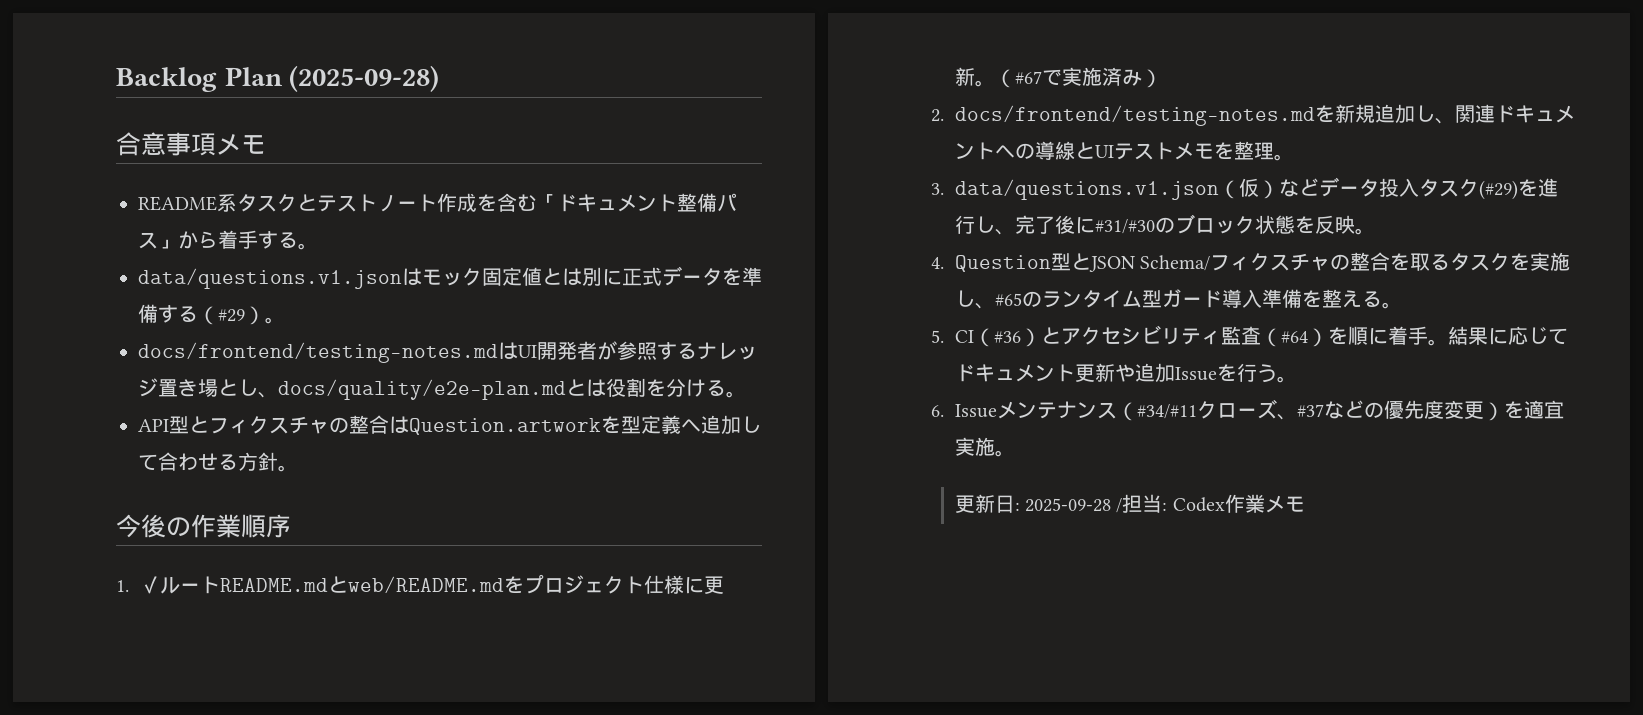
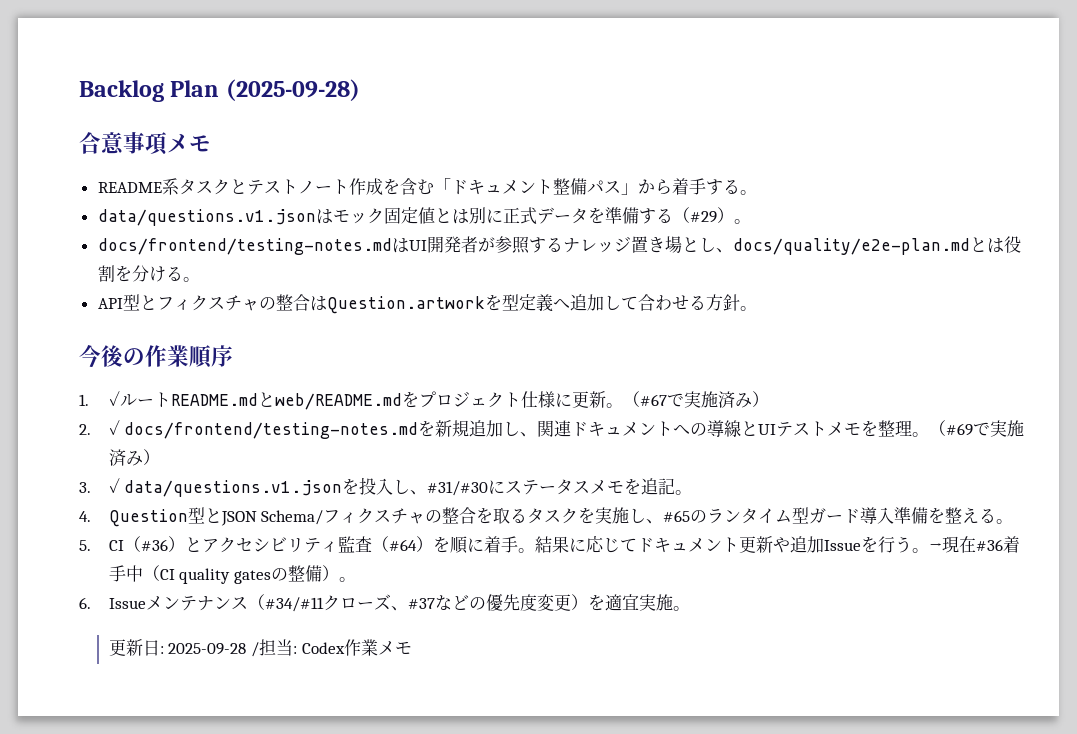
- 2. docs/frontend/testing-notes.mdを新規追加し、関連ドキュメントへの導線とUIテストメモを整理。
- 3. data/questions.v1.json（仮）などデータ投入タスク(#29)を進行し、完了後に#31/#30のブロック状態を反映。
+ 2. ✓ docs/frontend/testing-notes.mdを新規追加し、関連ドキュメントへの導線とUIテストメモを整理。（#69で実施済み）
+ 3. ✓ data/questions.v1.jsonを投入し、#31/#30にステータスメモを追記。
+ →現在#36着手中（CI quality gatesの整備）。

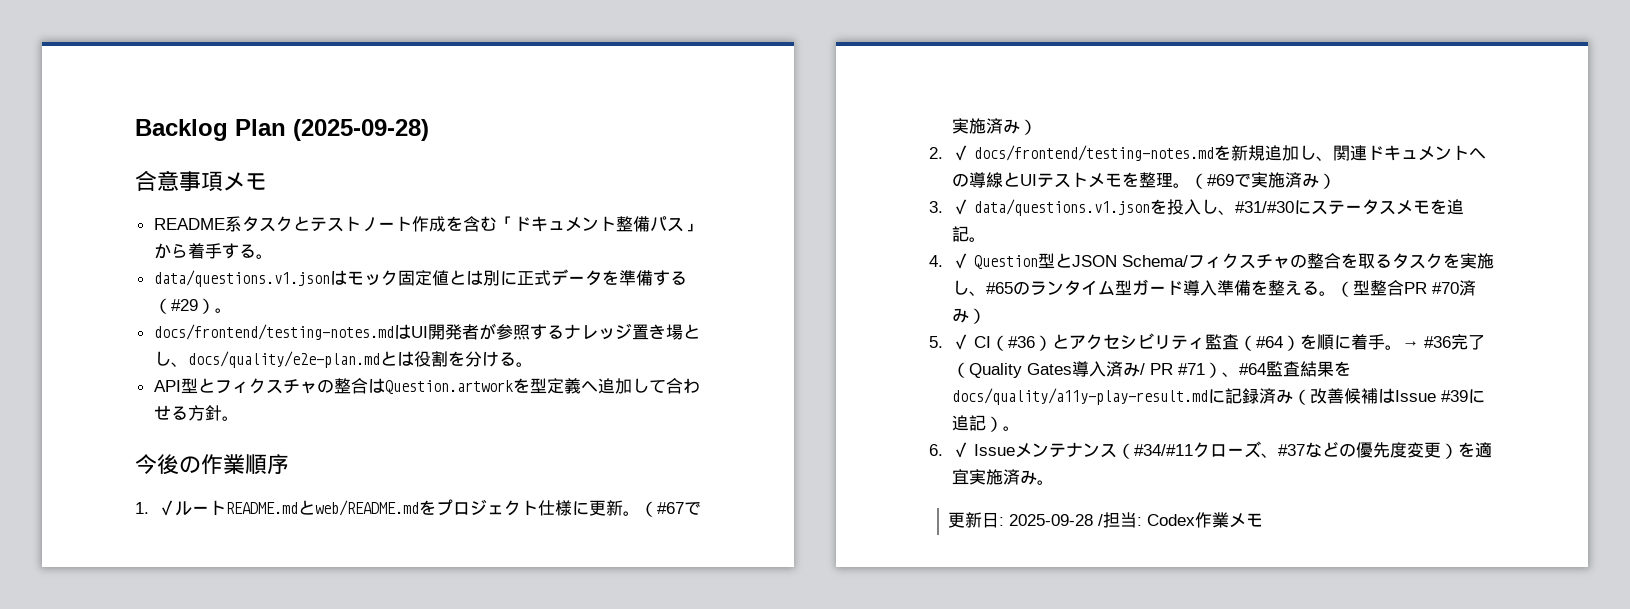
- 4. Question型とJSON Schema/フィクスチャの整合を取るタスクを実施し、#65のランタイム型ガード導入準備を整える。
+ 4. ✓ Question型とJSON Schema/フィクスチャの整合を取るタスクを実施し、#65のランタイム型ガード導入準備を整える。（型整合PR #70済み）
- 5. CI（#36）とアクセシビリティ監査（#64）を順に着手。
+ 5. ✓ CI（#36）とアクセシビリティ監査（#64）を順に着手。
- 結果に応じてドキュメント更新や追加Issueを行う。→現在#36着手中（CI quality gatesの整備）。
+ → #36完了（Quality Gates導入済み/ PR #71）、#64監査結果をdocs/quality/a11y-play-result.mdに記録済み（改善候補はIssue #39に追記）。
- 6. Issueメンテナンス（#34/#11クローズ、#37などの優先度変更）を適宜実施。
+ 6. ✓ Issueメンテナンス（#34/#11クローズ、#37などの優先度変更）を適宜実施済み。

